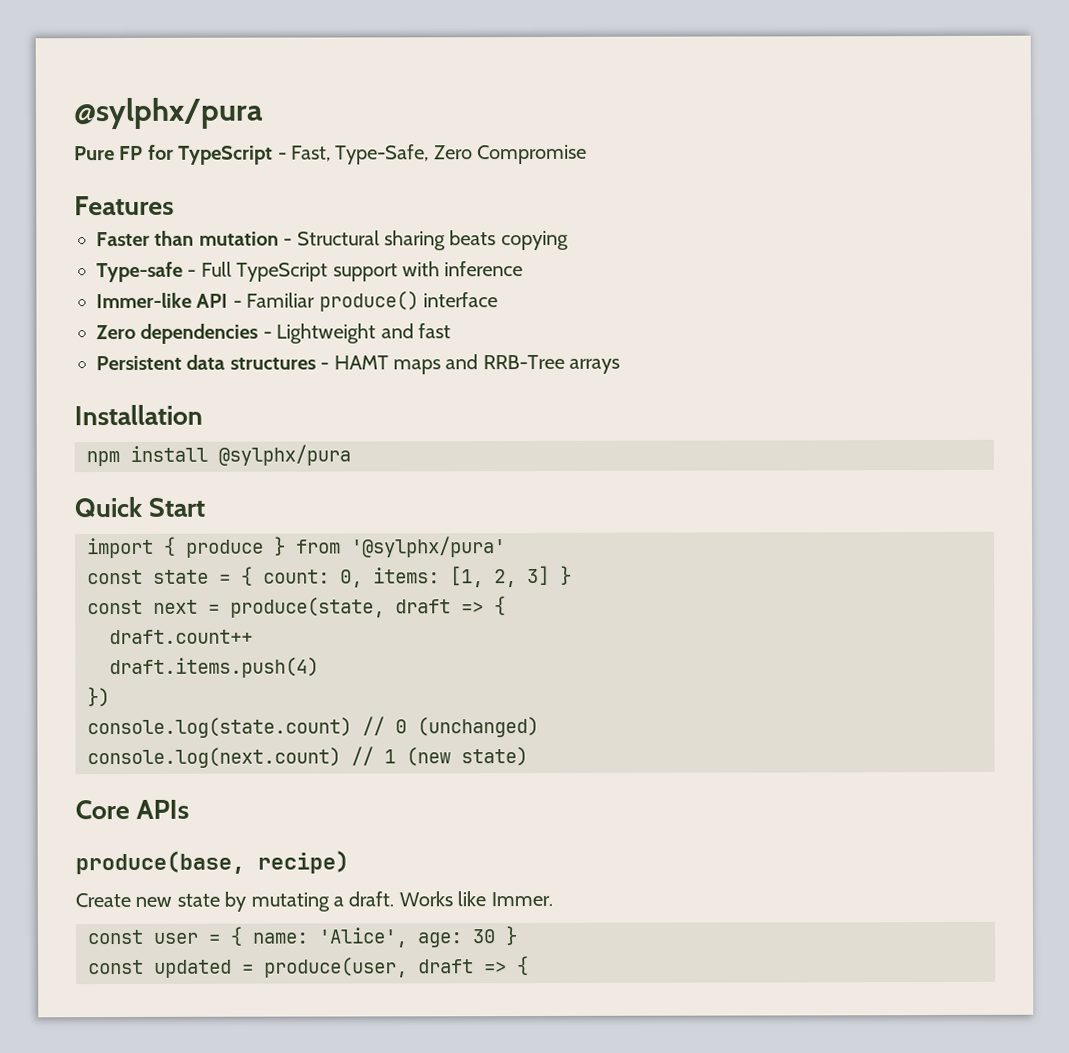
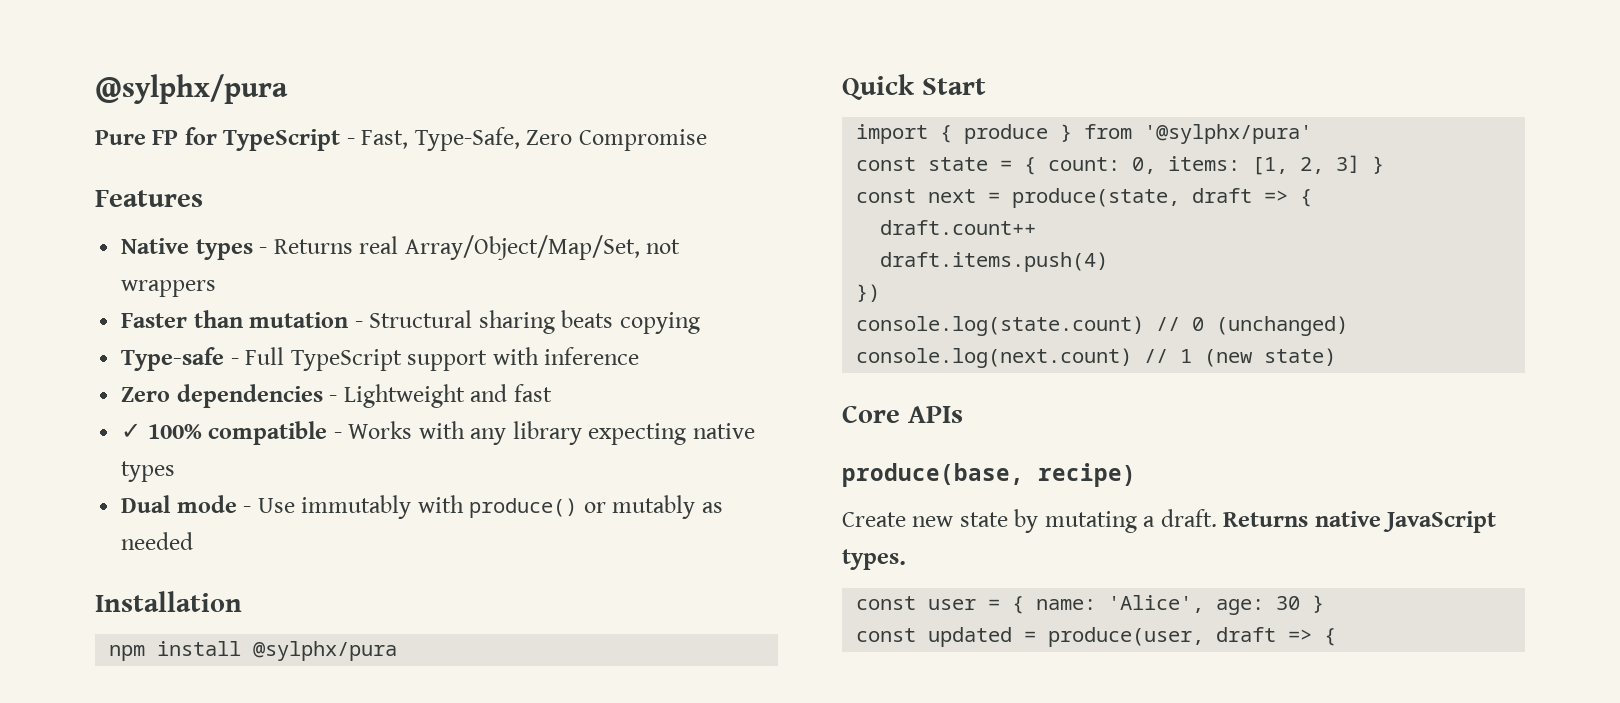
+ Native types - Returns real Array/Object/Map/Set, not wrappers
- Immer-like API - Familiar produce() interface
- Persistent data structures - HAMT maps and RRB-Tree arrays
+ ✓ 100% compatible - Works with any library expecting native types
+ Dual mode - Use immutably with produce() or mutably as needed
- Works like Immer.
+ Returns native JavaScript types.

